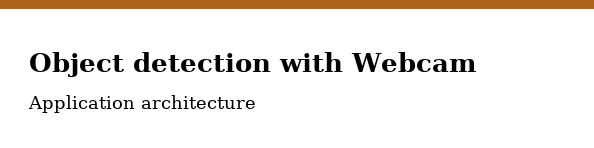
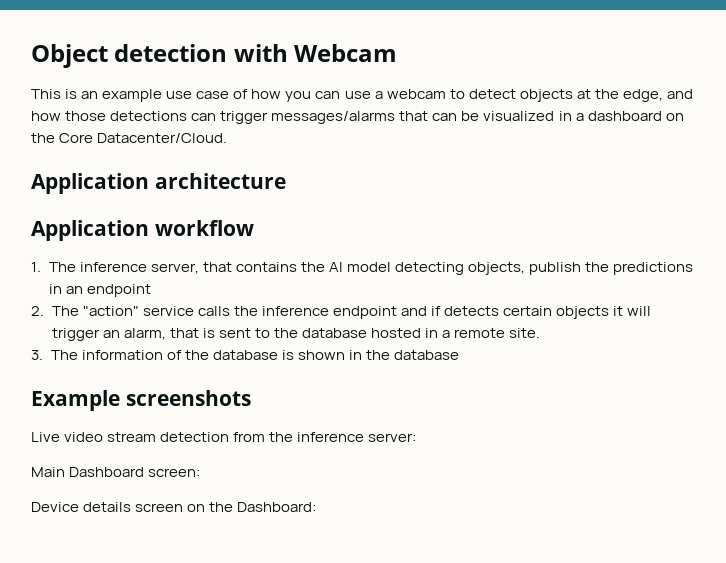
+ This is an example use case of how you can use a webcam to detect objects at the edge, and how those detections can trigger messages/alarms that can be visualized in a dashboard on the Core Datacenter/Cloud.
  Application architecture
+ Application workflow
+ 1. The inference server, that contains the AI model detecting objects, publish the predictions in an endpoint
+ 2. The "action" service calls the inference endpoint and if detects certain objects it will trigger an alarm, that is sent to the database hosted in a remote site.
+ 3. The information of the database is shown in the database
+ Example screenshots
+ Live video stream detection from the inference server:
+ Main Dashboard screen:
+ Device details screen on the Dashboard:

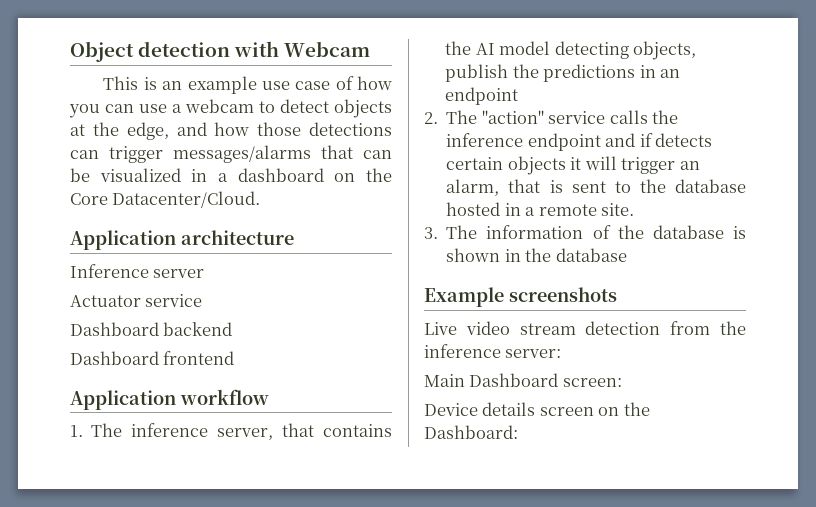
+ Inference server
+ Actuator service
+ Dashboard backend
+ Dashboard frontend

